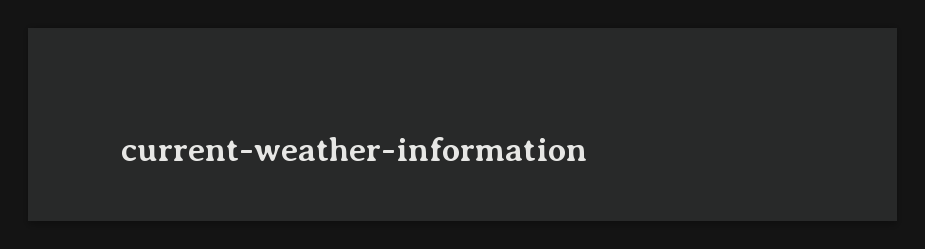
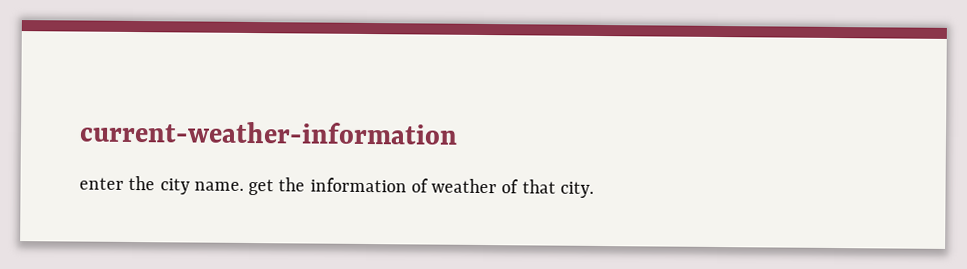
+ enter the city name. get the information of weather of that city.

